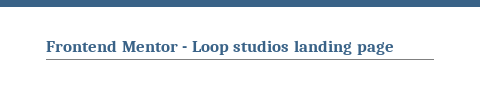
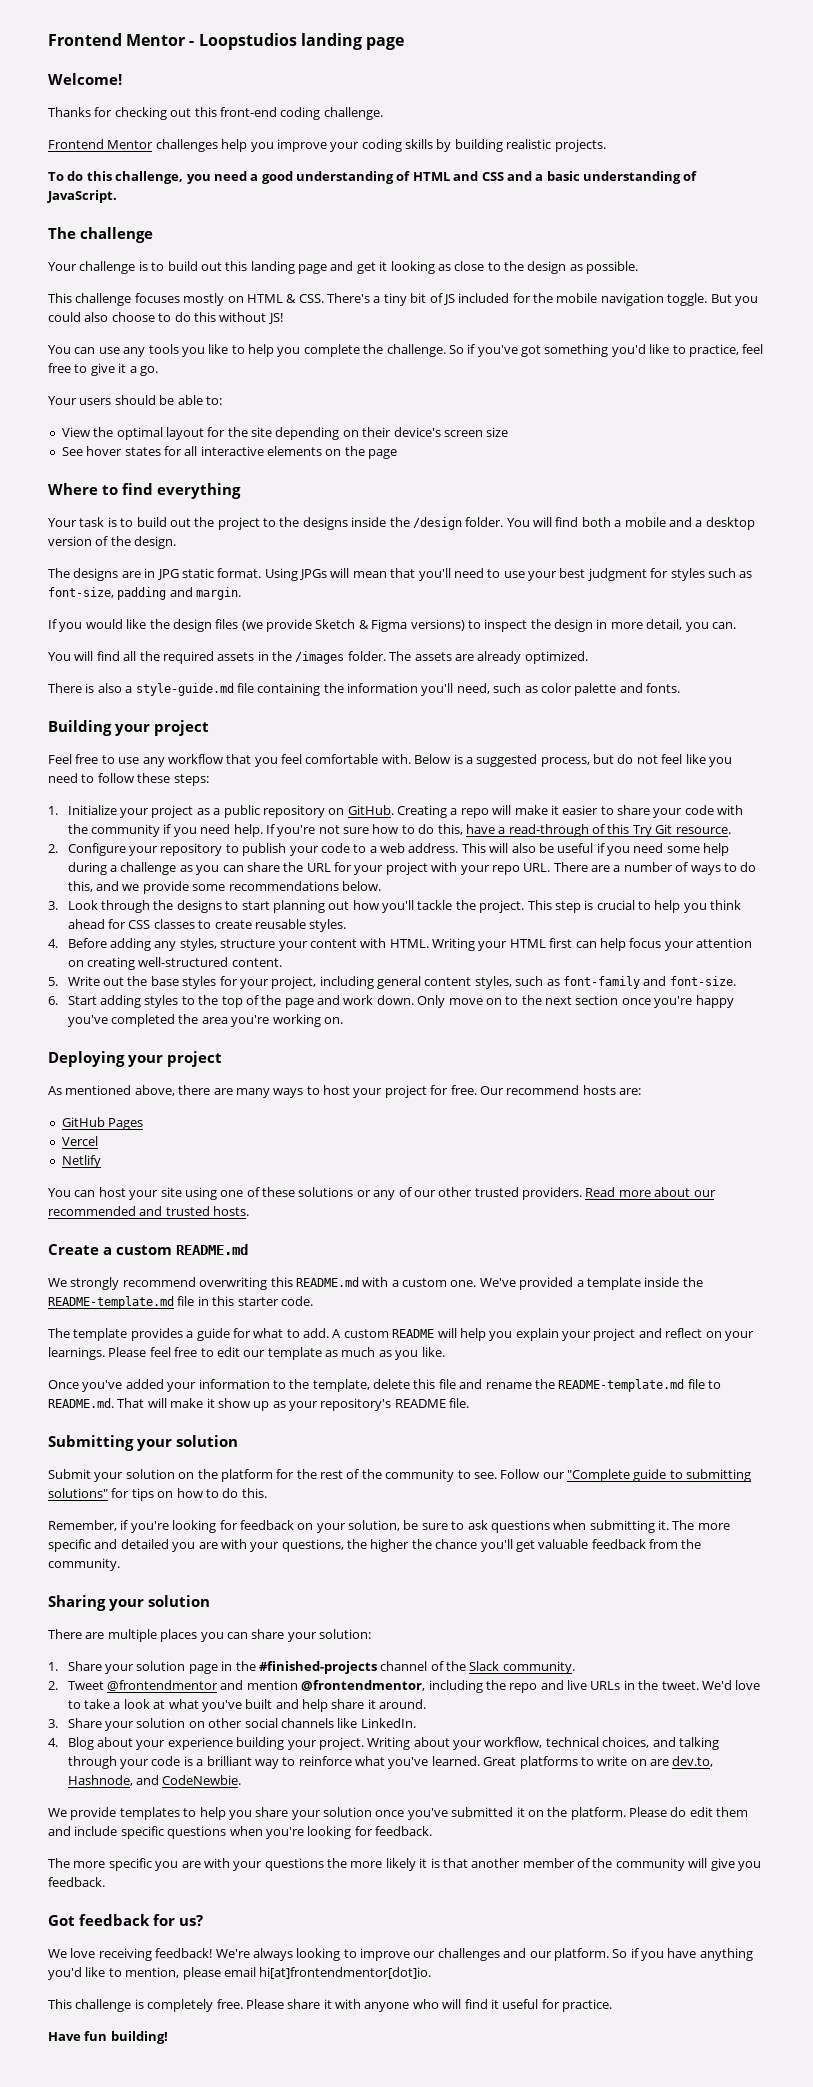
- Frontend Mentor - Loop studios landing page
+ Frontend Mentor - Loopstudios landing page
+ Welcome!
+ Thanks for checking out this front-end coding challenge.
+ Frontend Mentor challenges help you improve your coding skills by building realistic projects.
+ To do this challenge, you need a good understanding of HTML and CSS and a basic understanding of JavaScript.
+ The challenge
+ Your challenge is to build out this landing page and get it looking as close to the design as possible.
+ This challenge focuses mostly on HTML & CSS. There's a tiny bit of JS included for the mobile navigation toggle. But you could also choose to do this without JS!
+ You can use any tools you like to help you complete the challenge. So if you've got something you'd like to practice, feel free to give it a go.
+ Your users should be able to:
+ View the optimal layout for the site depending on their device's screen size
+ See hover states for all interactive elements on the page
+ Where to find everything
+ Your task is to build out the project to the designs inside the /design folder. You will find both a mobile and a desktop version of the design.
+ The designs are in JPG static format. Using JPGs will mean that you'll need to use your best judgment for styles such as font-size, padding and margin.
+ If you would like the design files (we provide Sketch & Figma versions) to inspect the design in more detail, you can.
+ You will find all the required assets in the /images folder. The assets are already optimized.
+ There is also a style-guide.md file containing the information you'll need, such as color palette and fonts.
+ Building your project
+ Feel free to use any workflow that you feel comfortable with. Below is a suggested process, but do not feel like you need to follow these steps:
+ 1. Initialize your project as a public repository on GitHub. Creating a repo will make it easier to share your code with the community if you need help. If you're not sure how to do this, have a read-through of this Try Git resource.
+ 2. Configure your repository to publish your code to a web address. This will also be useful if you need some help during a challenge as you can share the URL for your project with your repo URL. There are a number of ways to do this, and we provide some recommendations below.
+ 3. Look through the designs to start planning out how you'll tackle the project. This step is crucial to help you think ahead for CSS classes to create reusable styles.
+ 4. Before adding any styles, structure your content with HTML. Writing your HTML first can help focus your attention on creating well-structured content.
+ 5. Write out the base styles for your project, including general content styles, such as font-family and font-size.
+ 6. Start adding styles to the top of the page and work down. Only move on to the next section once you're happy you've completed the area you're working on.
+ Deploying your project
+ As mentioned above, there are many ways to host your project for free. Our recommend hosts are:
+ GitHub Pages
+ Vercel
+ Netlify
+ You can host your site using one of these solutions or any of our other trusted providers. Read more about our recommended and trusted hosts.
+ Create a custom README.md
+ We strongly recommend overwriting this README.md with a custom one. We've provided a template inside the README-template.md file in this starter code.
+ The template provides a guide for what to add. A custom README will help you explain your project and reflect on your learnings. Please feel free to edit our template as much as you like.
+ Once you've added your information to the template, delete this file and rename the README-template.md file to README.md. That will make it show up as your repository's README file.
+ Submitting your solution
+ Submit your solution on the platform for the rest of the community to see. Follow our "Complete guide to submitting solutions" for tips on how to do this.
+ Remember, if you're looking for feedback on your solution, be sure to ask questions when submitting it. The more specific and detailed you are with your questions, the higher the chance you'll get valuable feedback from the community.
+ Sharing your solution
+ There are multiple places you can share your solution:
+ 1. Share your solution page in the #finished-projects channel of the Slack community.
+ 2. Tweet @frontendmentor and mention @frontendmentor, including the repo and live URLs in the tweet. We'd love to take a look at what you've built and help share it around.
+ 3. Share your solution on other social channels like LinkedIn.
+ 4. Blog about your experience building your project. Writing about your workflow, technical choices, and talking through your code is a brilliant way to reinforce what you've learned. Great platforms to write on are dev.to, Hashnode, and CodeNewbie.
+ We provide templates to help you share your solution once you've submitted it on the platform. Please do edit them and include specific questions when you're looking for feedback.
+ The more specific you are with your questions the more likely it is that another member of the community will give you feedback.
+ Got feedback for us?
+ We love receiving feedback! We're always looking to improve our challenges and our platform. So if you have anything you'd like to mention, please email hi[at]frontendmentor[dot]io.
+ This challenge is completely free. Please share it with anyone who will find it useful for practice.
+ Have fun building!

